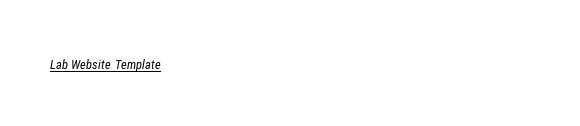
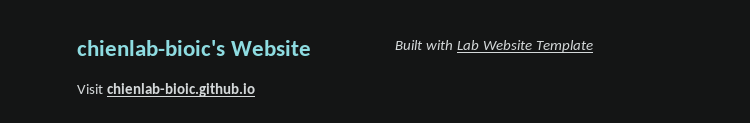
- Lab Website Template
+ chienlab-bioic's Website
+ Visit chienlab-bioic.github.io
+ Built with Lab Website Template

